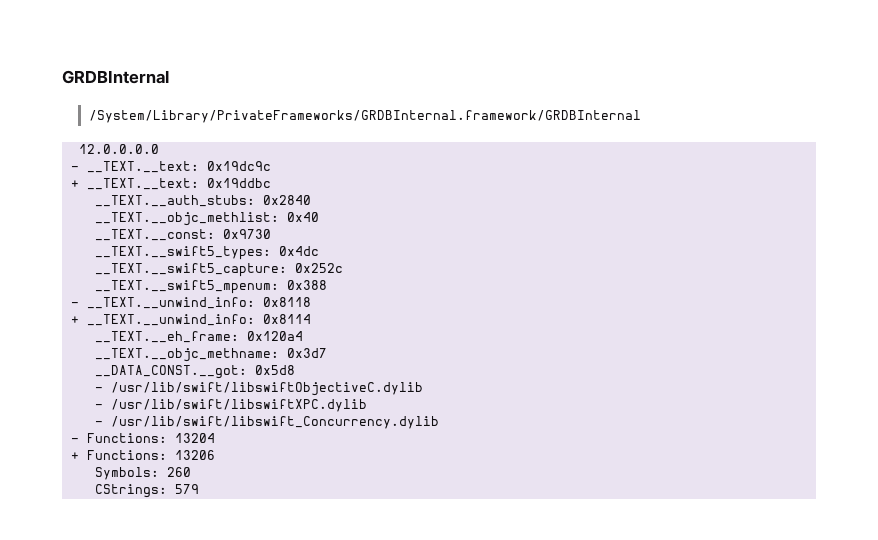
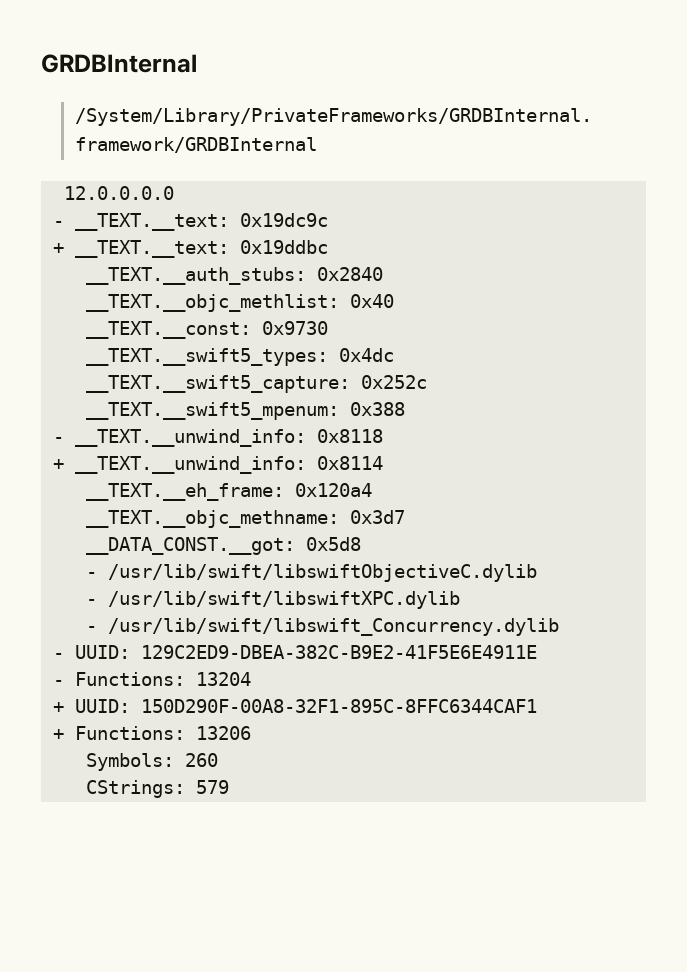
+ - UUID: 129C2ED9-DBEA-382C-B9E2-41F5E6E4911E
+ + UUID: 150D290F-00A8-32F1-895C-8FFC6344CAF1

